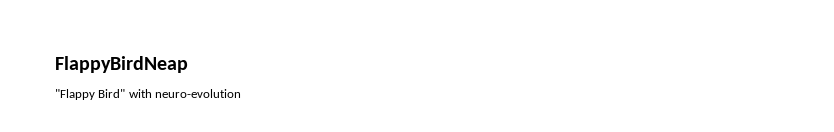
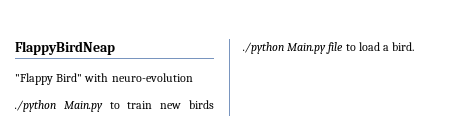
+ ./python Main.py to train new birds ./python Main.py file to load a bird.

